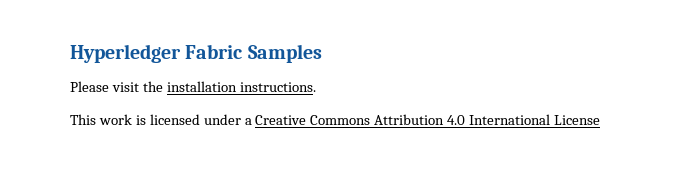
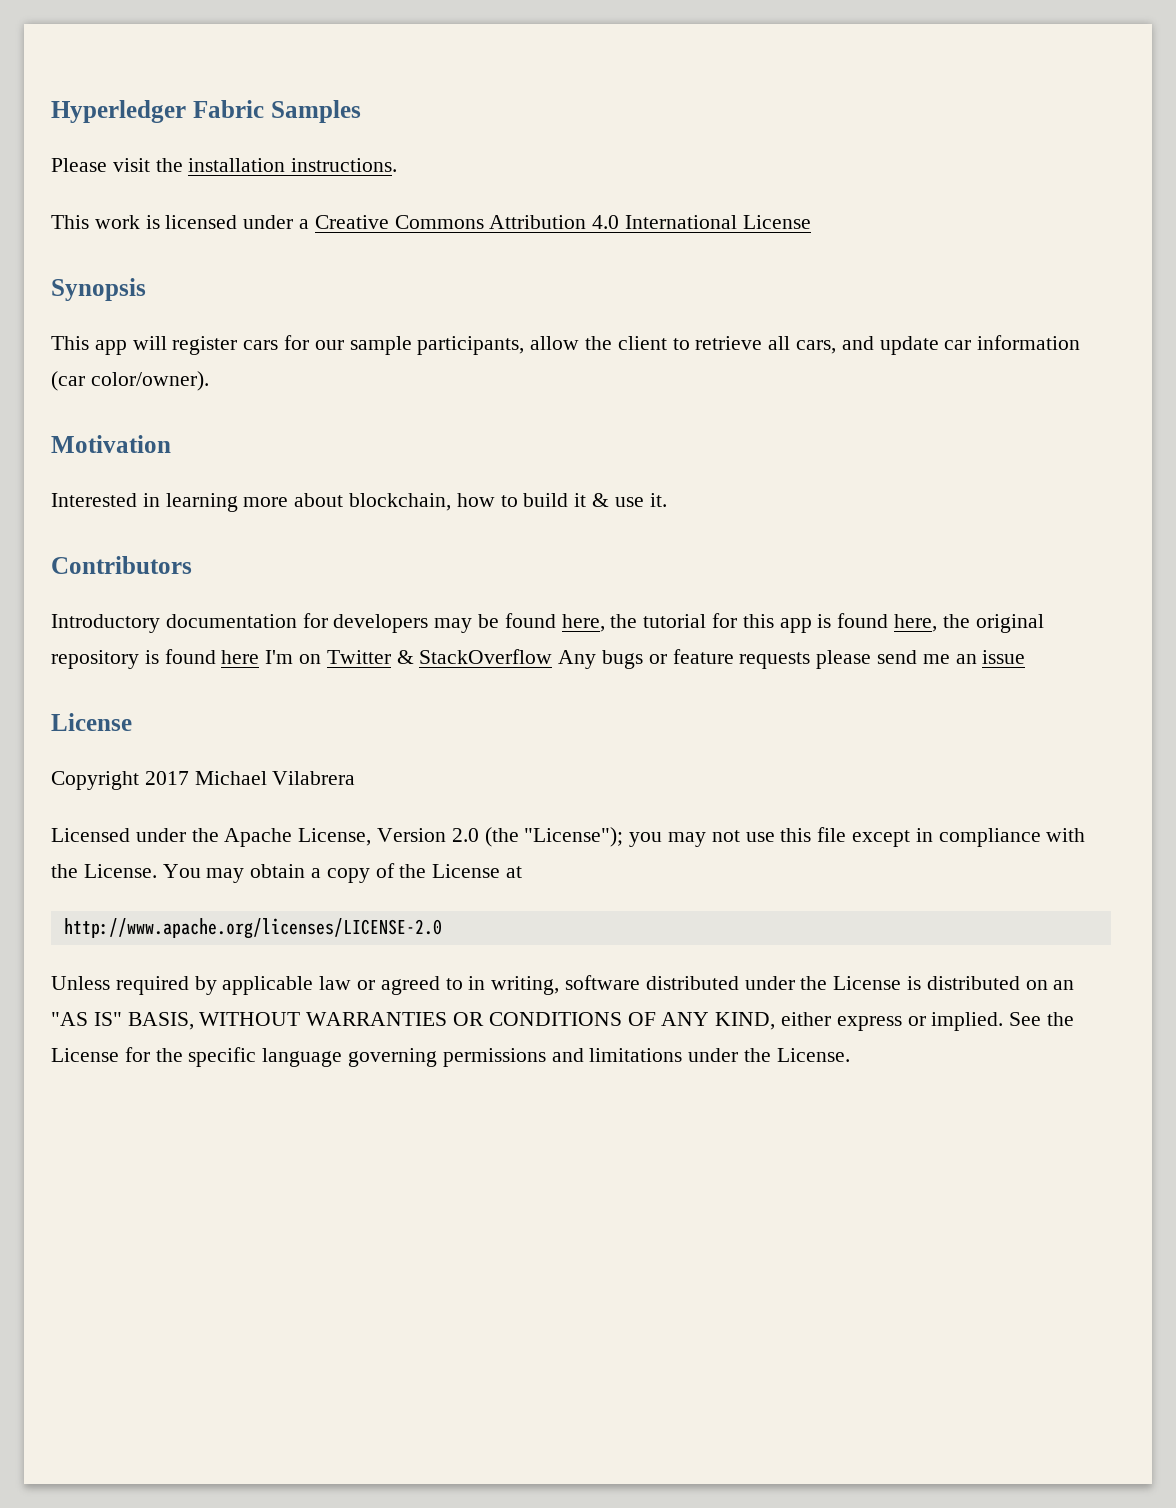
+ Synopsis
+ This app will register cars for our sample participants, allow the client to retrieve all cars, and update car information (car color/owner).
+ Motivation
+ Interested in learning more about blockchain, how to build it & use it.
+ Contributors
+ Introductory documentation for developers may be found here, the tutorial for this app is found here, the original repository is found here I'm on Twitter & StackOverflow Any bugs or feature requests please send me an issue
+ License
+ Copyright 2017 Michael Vilabrera
+ Licensed under the Apache License, Version 2.0 (the "License"); you may not use this file except in compliance with the License. You may obtain a copy of the License at
+ http://www.apache.org/licenses/LICENSE-2.0
+ Unless required by applicable law or agreed to in writing, software distributed under the License is distributed on an "AS IS" BASIS, WITHOUT WARRANTIES OR CONDITIONS OF ANY KIND, either express or implied. See the License for the specific language governing permissions and limitations under the License.

